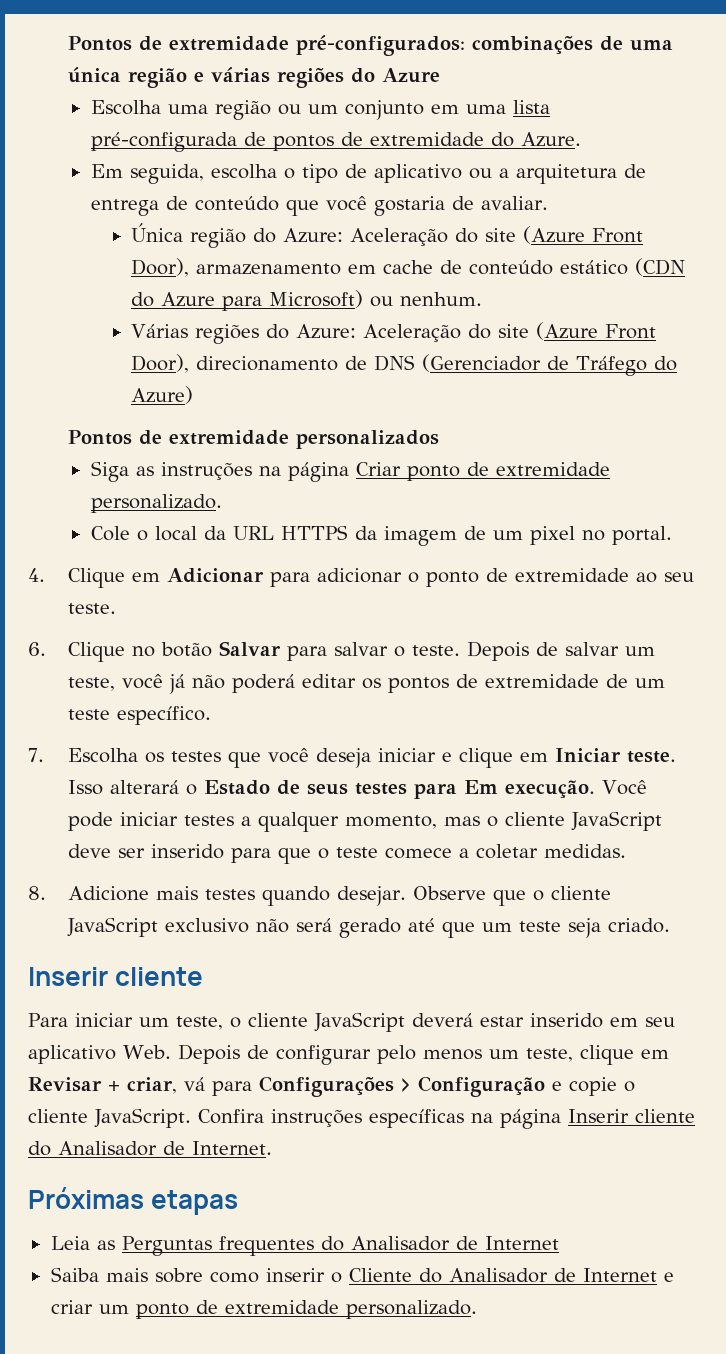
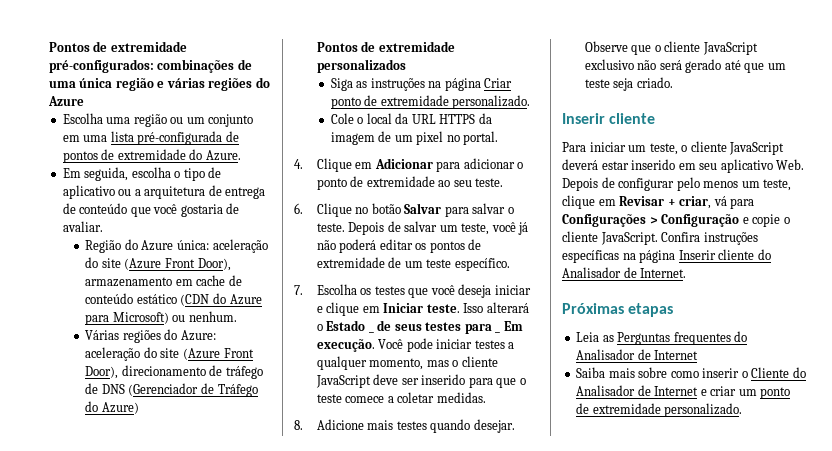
- Única região do Azure: Aceleração do site (Azure Front Door), armazenamento em cache de conteúdo estático (CDN do Azure para Microsoft) ou nenhum.
+ Região do Azure única: aceleração do site (Azure Front Door), armazenamento em cache de conteúdo estático (CDN do Azure para Microsoft) ou nenhum.
- Várias regiões do Azure: Aceleração do site (Azure Front Door), direcionamento de DNS (Gerenciador de Tráfego do Azure)
+ Várias regiões do Azure: aceleração do site (Azure Front Door), direcionamento de tráfego de DNS (Gerenciador de Tráfego do Azure)
- Isso alterará o Estado de seus testes para Em execução.
+ Isso alterará o Estado _ de seus testes para _ Em execução.

